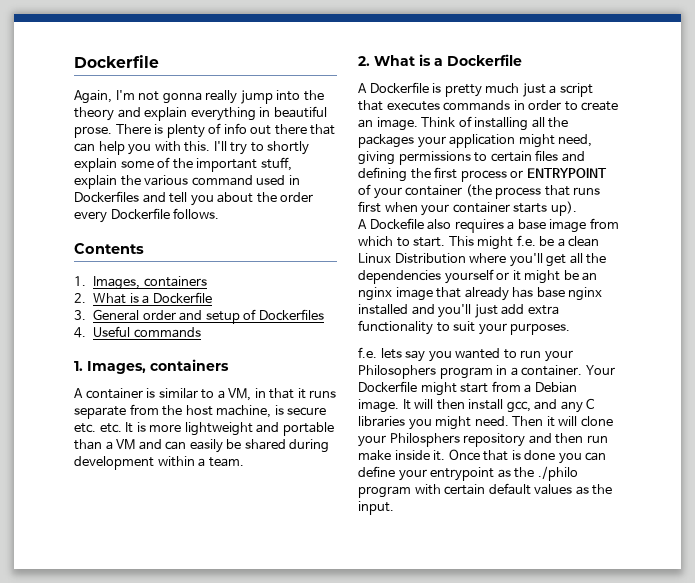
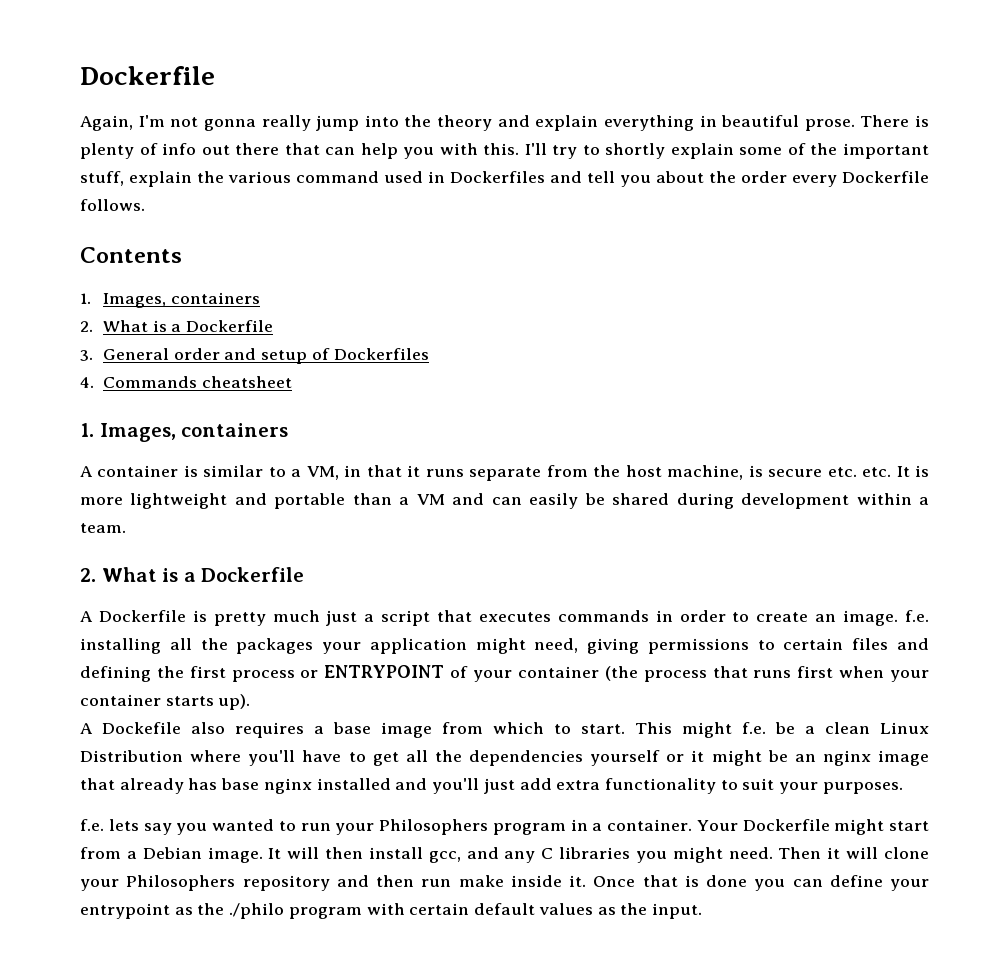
- 4. Useful commands
+ 4. Commands cheatsheet
- A Dockerfile is pretty much just a script that executes commands in order to create an image. Think of installing all the packages your application might need, giving permissions to certain files and defining the first process or ENTRYPOINT of your container (the process that runs first when your container starts up).
+ A Dockerfile is pretty much just a script that executes commands in order to create an image. f.e. installing all the packages your application might need, giving permissions to certain files and defining the first process or ENTRYPOINT of your container (the process that runs first when your container starts up).
- This might f.e. be a clean Linux Distribution where you'll get all the dependencies yourself or it might be an nginx image that already has base nginx installed and you'll just add extra functionality to suit your purposes.
+ This might f.e. be a clean Linux Distribution where you'll have to get all the dependencies yourself or it might be an nginx image that already has base nginx installed and you'll just add extra functionality to suit your purposes.
- Then it will clone your Philosphers repository and then run make inside it.
+ Then it will clone your Philosophers repository and then run make inside it.

